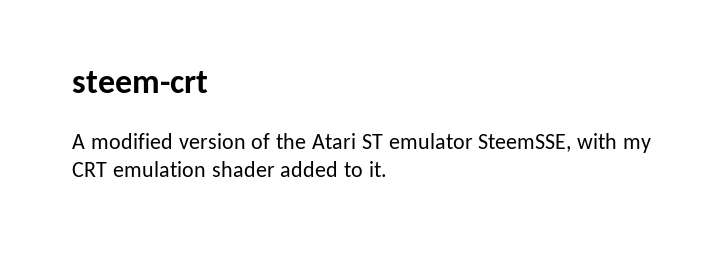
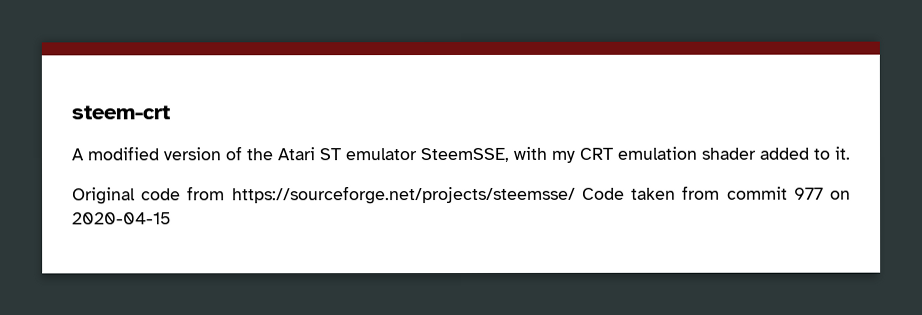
+ Original code from https://sourceforge.net/projects/steemsse/ Code taken from commit 977 on 2020-04-15

